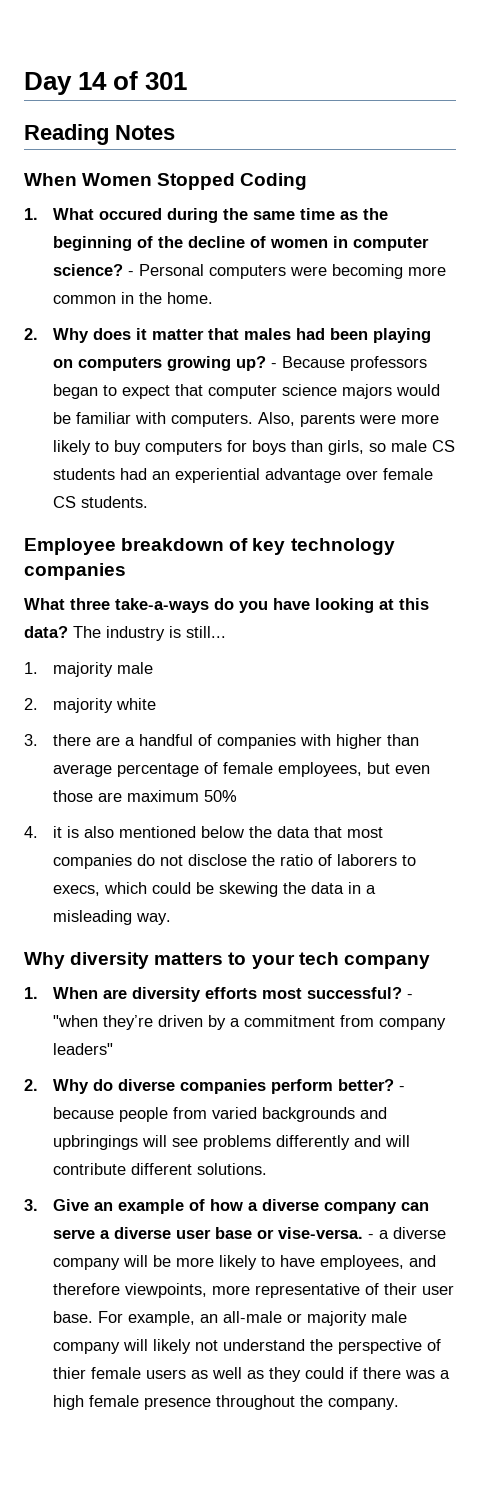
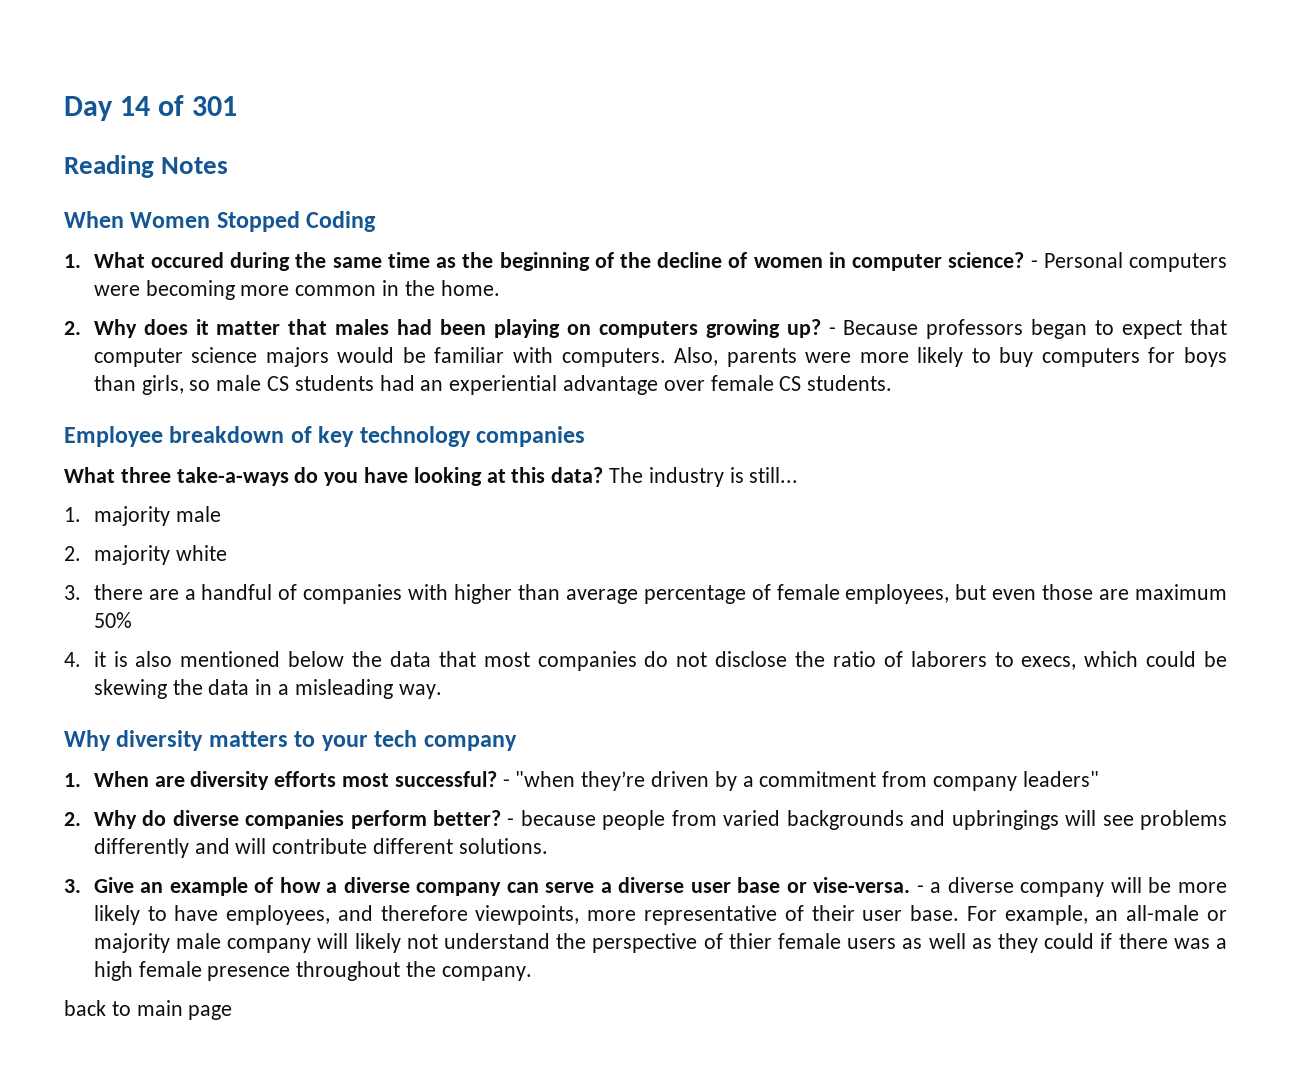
+ back to main page

